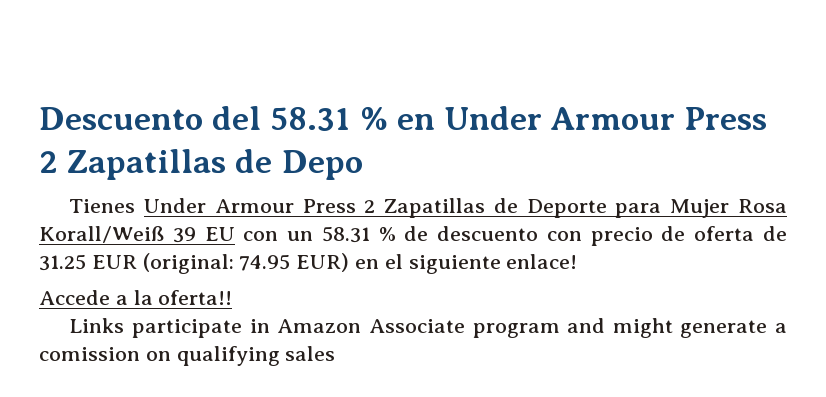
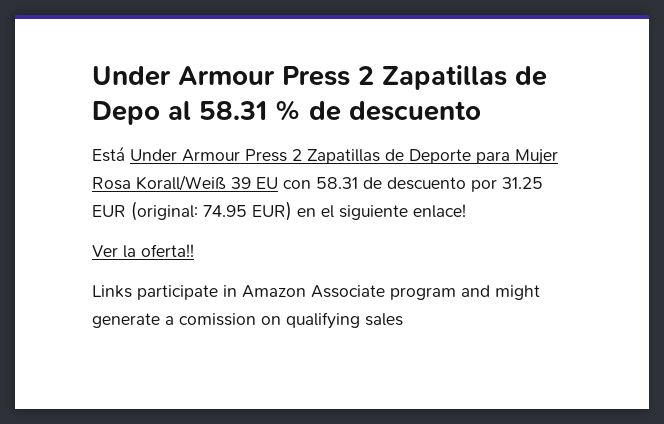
- Descuento del 58.31 % en Under Armour Press 2 Zapatillas de Depo
- Tienes Under Armour Press 2 Zapatillas de Deporte para Mujer Rosa Korall/Weiß 39 EU con un 58.31 % de descuento con precio de oferta de 31.25 EUR (original: 74.95 EUR) en el siguiente enlace!
+ Under Armour Press 2 Zapatillas de Depo al 58.31 % de descuento
+ Está Under Armour Press 2 Zapatillas de Deporte para Mujer Rosa Korall/Weiß 39 EU con 58.31 de descuento por 31.25 EUR (original: 74.95 EUR) en el siguiente enlace!
- Accede a la oferta!!
+ Ver la oferta!!

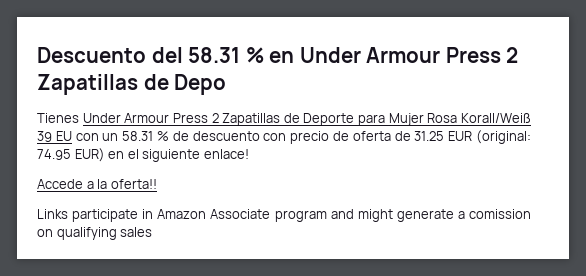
- Under Armour Press 2 Zapatillas de Depo al 58.31 % de descuento
- Está Under Armour Press 2 Zapatillas de Deporte para Mujer Rosa Korall/Weiß 39 EU con 58.31 de descuento por 31.25 EUR (original: 74.95 EUR) en el siguiente enlace!
+ Descuento del 58.31 % en Under Armour Press 2 Zapatillas de Depo
+ Tienes Under Armour Press 2 Zapatillas de Deporte para Mujer Rosa Korall/Weiß 39 EU con un 58.31 % de descuento con precio de oferta de 31.25 EUR (original: 74.95 EUR) en el siguiente enlace!
- Ver la oferta!!
+ Accede a la oferta!!

